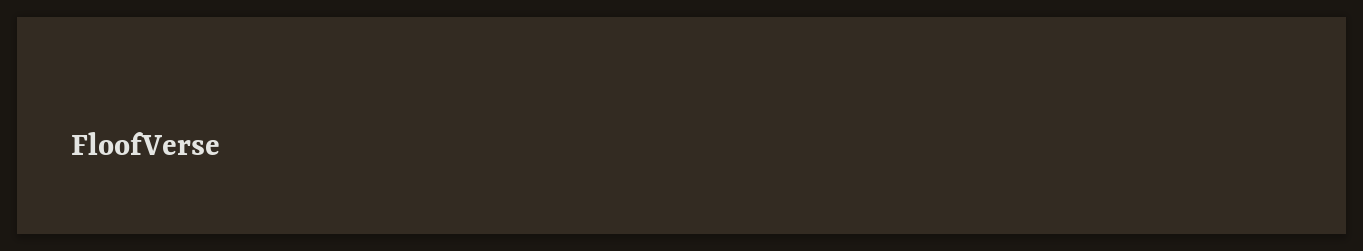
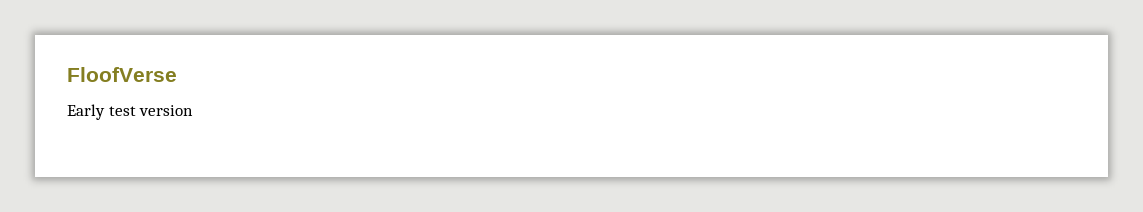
+ Early test version

